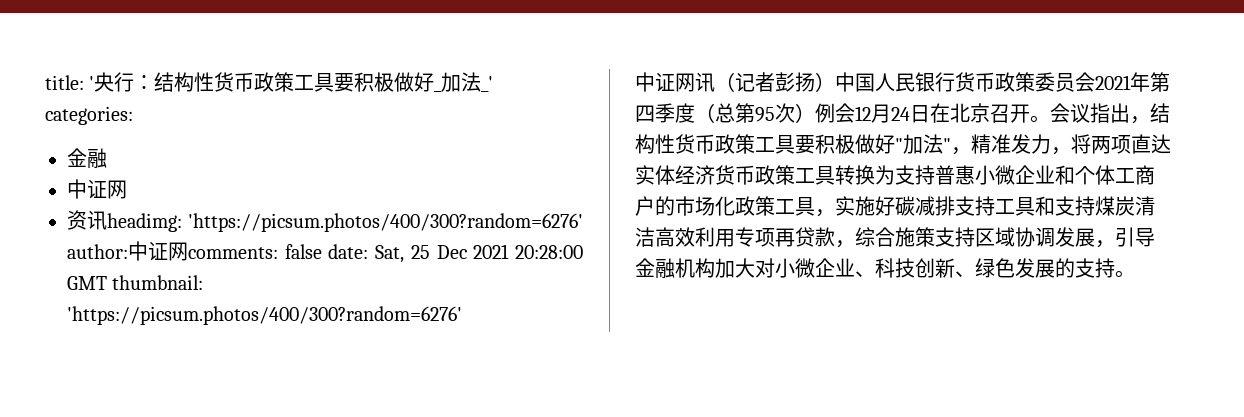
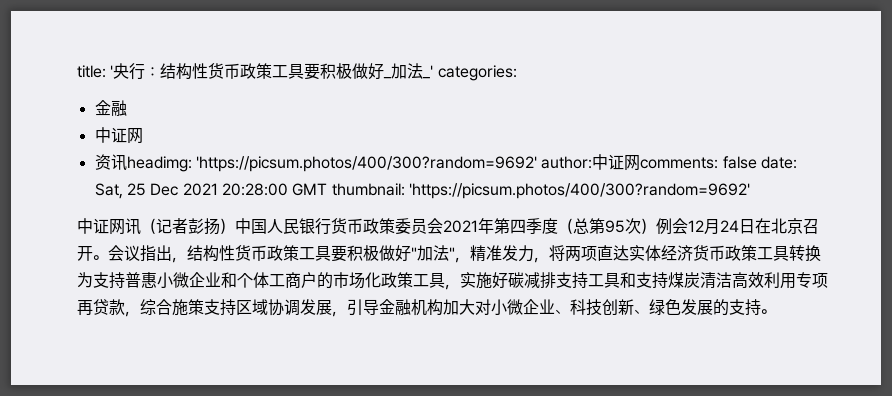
- 资讯headimg: 'https://picsum.photos/400/300?random=6276' author:中证网comments: false date: Sat, 25 Dec 2021 20:28:00 GMT thumbnail: 'https://picsum.photos/400/300?random=6276'
+ 资讯headimg: 'https://picsum.photos/400/300?random=9692' author:中证网comments: false date: Sat, 25 Dec 2021 20:28:00 GMT thumbnail: 'https://picsum.photos/400/300?random=9692'

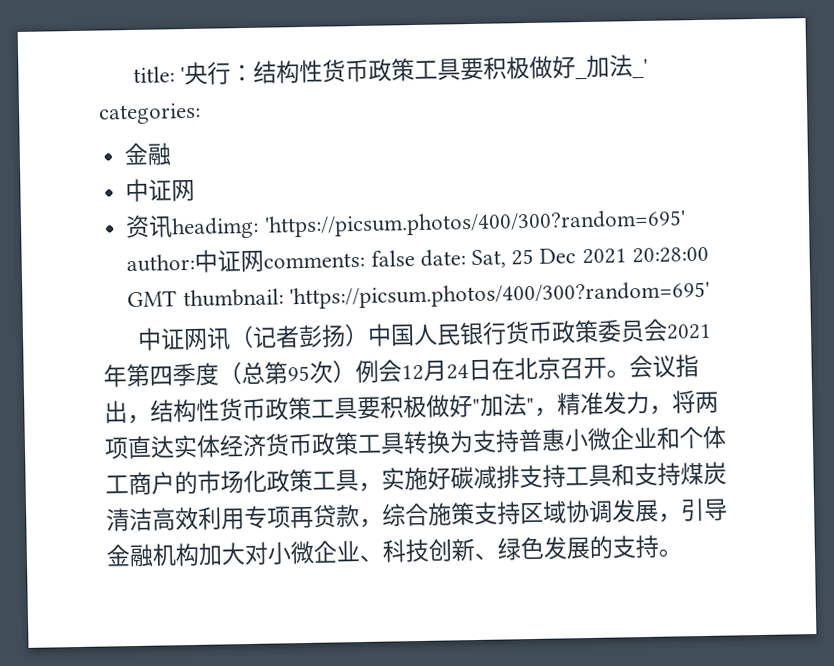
- 资讯headimg: 'https://picsum.photos/400/300?random=9692' author:中证网comments: false date: Sat, 25 Dec 2021 20:28:00 GMT thumbnail: 'https://picsum.photos/400/300?random=9692'
+ 资讯headimg: 'https://picsum.photos/400/300?random=695' author:中证网comments: false date: Sat, 25 Dec 2021 20:28:00 GMT thumbnail: 'https://picsum.photos/400/300?random=695'

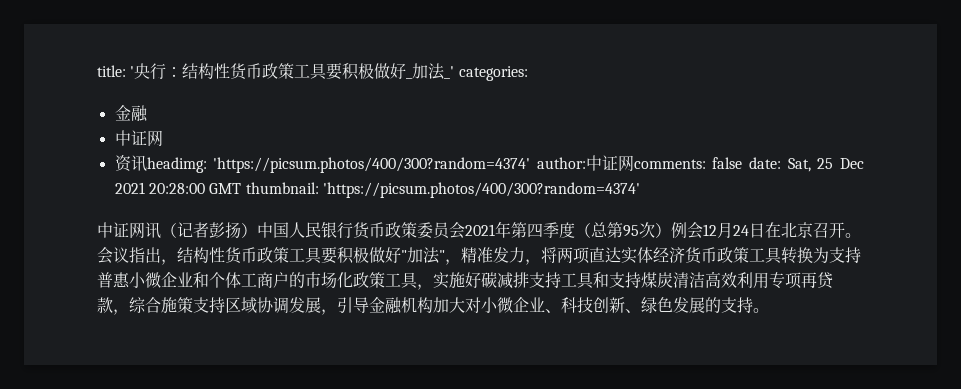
- 资讯headimg: 'https://picsum.photos/400/300?random=695' author:中证网comments: false date: Sat, 25 Dec 2021 20:28:00 GMT thumbnail: 'https://picsum.photos/400/300?random=695'
+ 资讯headimg: 'https://picsum.photos/400/300?random=4374' author:中证网comments: false date: Sat, 25 Dec 2021 20:28:00 GMT thumbnail: 'https://picsum.photos/400/300?random=4374'

